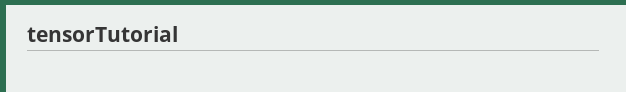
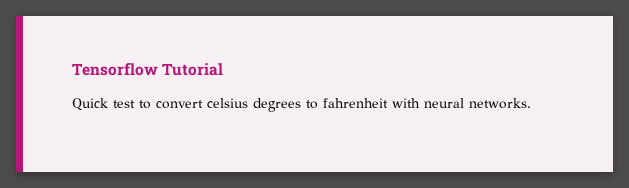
- tensorTutorial
+ Tensorflow Tutorial
+ Quick test to convert celsius degrees to fahrenheit with neural networks.

